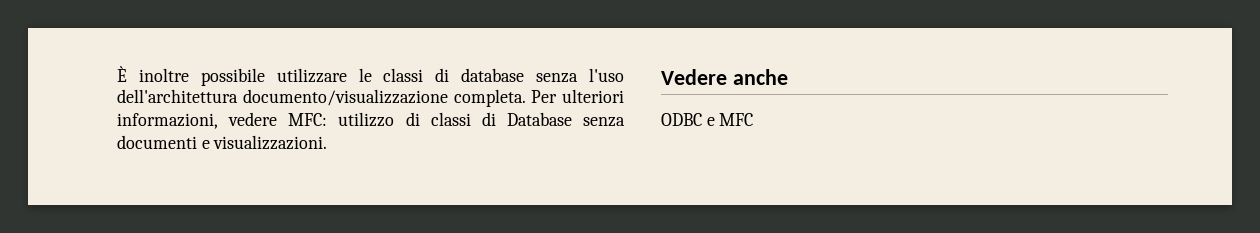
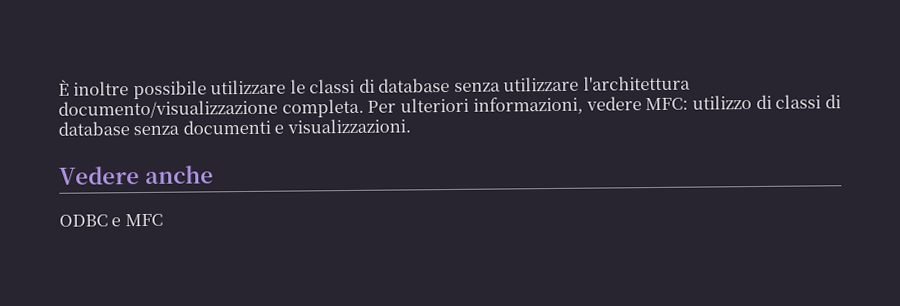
- È inoltre possibile utilizzare le classi di database senza l'uso dell'architettura documento/visualizzazione completa.
+ È inoltre possibile utilizzare le classi di database senza utilizzare l'architettura documento/visualizzazione completa.
- Per ulteriori informazioni, vedere MFC: utilizzo di classi di Database senza documenti e visualizzazioni.
+ Per ulteriori informazioni, vedere MFC: utilizzo di classi di database senza documenti e visualizzazioni.

